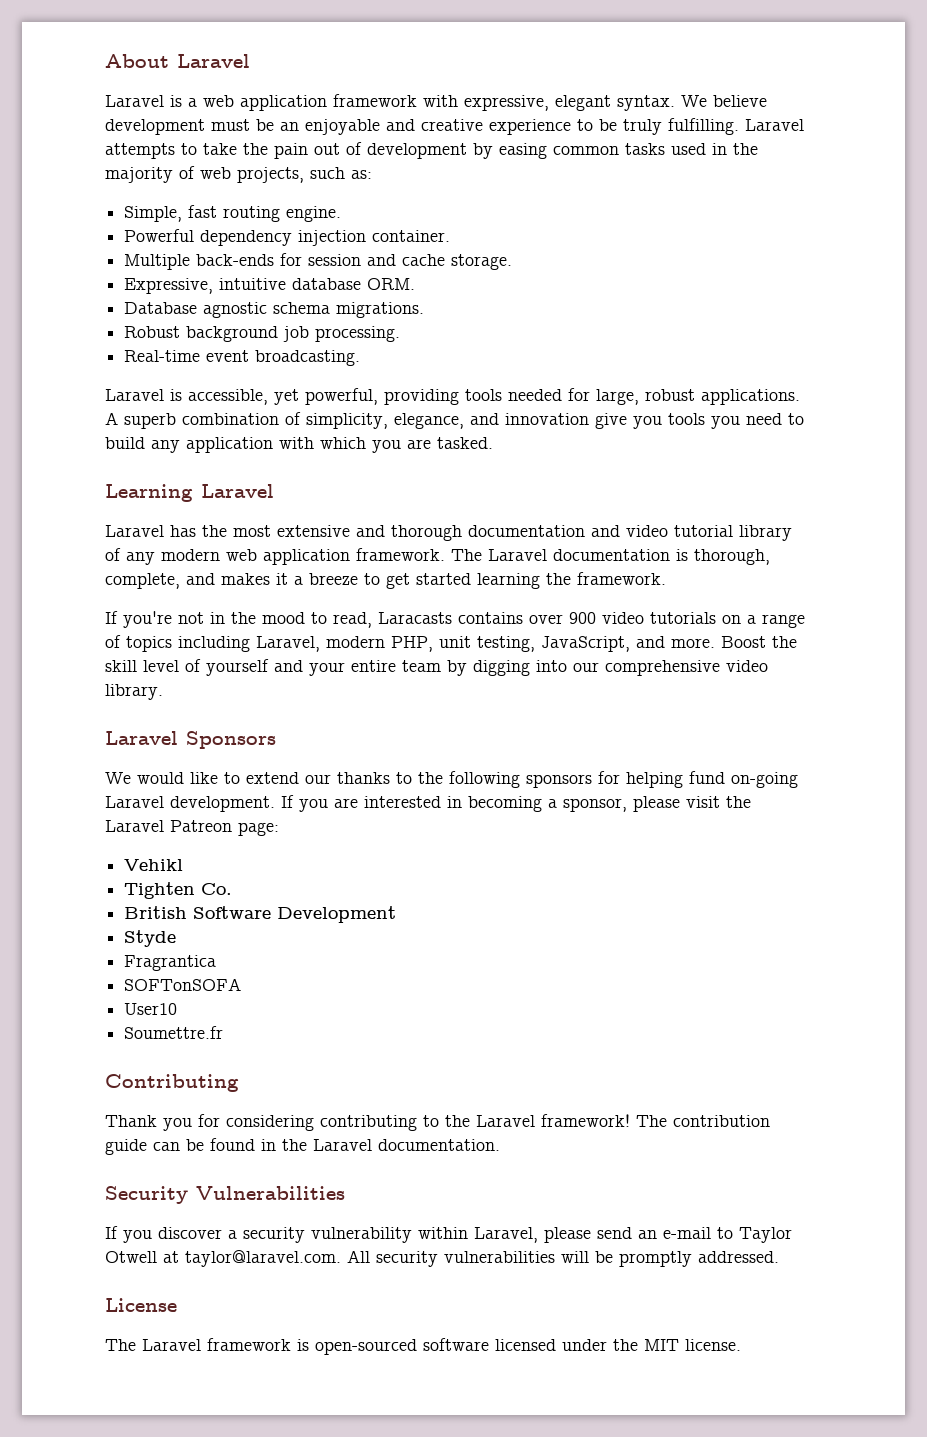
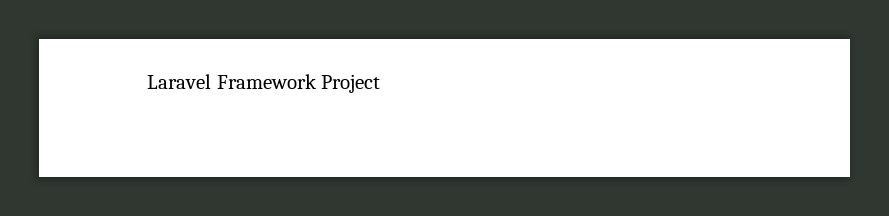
- About Laravel
- Laravel is a web application framework with expressive, elegant syntax. We believe development must be an enjoyable and creative experience to be truly fulfilling. Laravel attempts to take the pain out of development by easing common tasks used in the majority of web projects, such as:
- Simple, fast routing engine.
- Powerful dependency injection container.
- Multiple back-ends for session and cache storage.
- Expressive, intuitive database ORM.
- Database agnostic schema migrations.
- Robust background job processing.
- Real-time event broadcasting.
- Laravel is accessible, yet powerful, providing tools needed for large, robust applications. A superb combination of simplicity, elegance, and innovation give you tools you need to build any application with which you are tasked.
- Learning Laravel
- Laravel has the most extensive and thorough documentation and video tutorial library of any modern web application framework. The Laravel documentation is thorough, complete, and makes it a breeze to get started learning the framework.
- If you're not in the mood to read, Laracasts contains over 900 video tutorials on a range of topics including Laravel, modern PHP, unit testing, JavaScript, and more. Boost the skill level of yourself and your entire team by digging into our comprehensive video library.
- Laravel Sponsors
- We would like to extend our thanks to the following sponsors for helping fund on-going Laravel development. If you are interested in becoming a sponsor, please visit the Laravel Patreon page:
- Vehikl
- Tighten Co.
- British Software Development
- Styde
- Fragrantica
- SOFTonSOFA
- User10
- Soumettre.fr
- Contributing
- Thank you for considering contributing to the Laravel framework! The contribution guide can be found in the Laravel documentation.
- Security Vulnerabilities
- If you discover a security vulnerability within Laravel, please send an e-mail to Taylor Otwell at taylor@laravel.com. All security vulnerabilities will be promptly addressed.
- License
- The Laravel framework is open-sourced software licensed under the MIT license.
+ Laravel Framework Project

